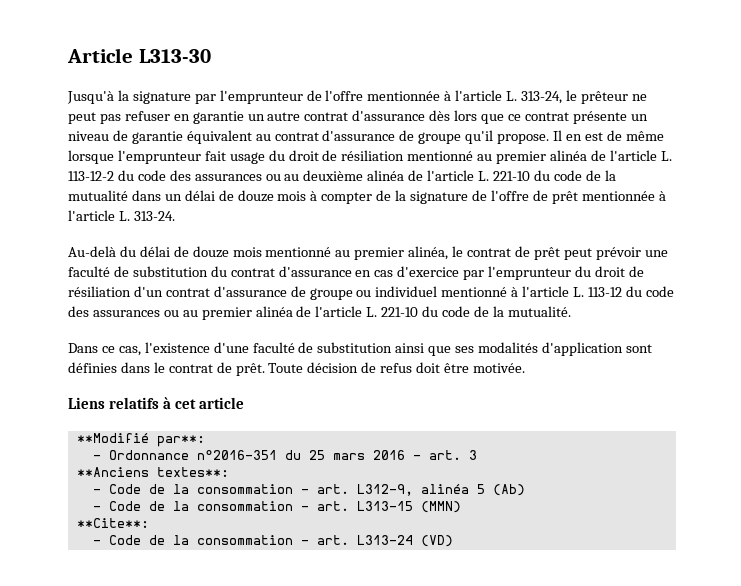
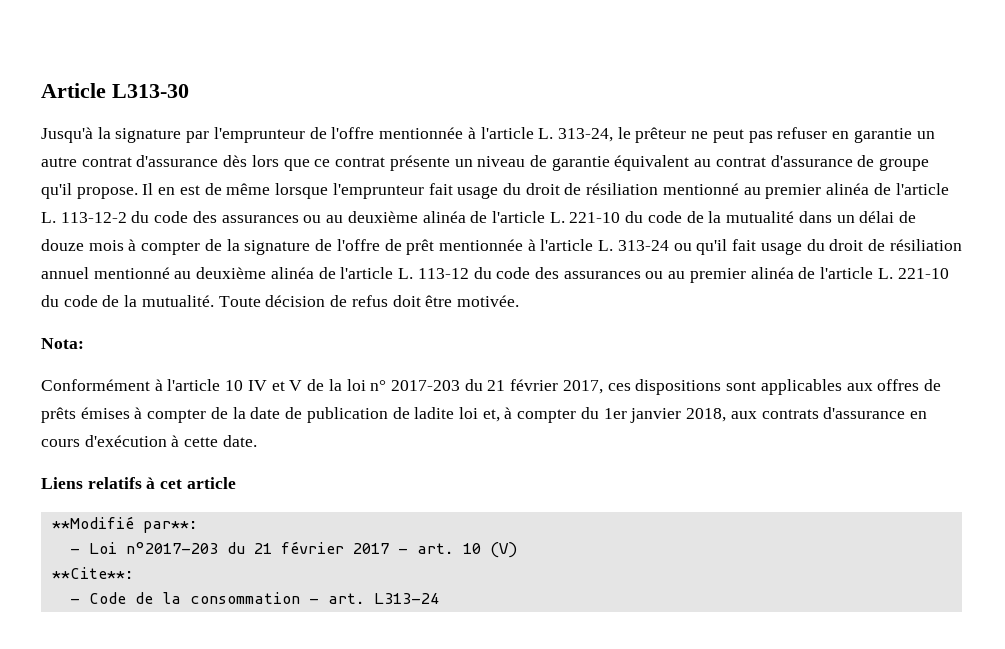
- Il en est de même lorsque l'emprunteur fait usage du droit de résiliation mentionné au premier alinéa de l'article L. 113-12-2 du code des assurances ou au deuxième alinéa de l'article L. 221-10 du code de la mutualité dans un délai de douze mois à compter de la signature de l'offre de prêt mentionnée à l'article L. 313-24.
- Au-delà du délai de douze mois mentionné au premier alinéa, le contrat de prêt peut prévoir une faculté de substitution du contrat d'assurance en cas d'exercice par l'emprunteur du droit de résiliation d'un contrat d'assurance de groupe ou individuel mentionné à l'article L. 113-12 du code des assurances ou au premier alinéa de l'article L. 221-10 du code de la mutualité.
- Dans ce cas, l'existence d'une faculté de substitution ainsi que ses modalités d'application sont définies dans le contrat de prêt.
+ Il en est de même lorsque l'emprunteur fait usage du droit de résiliation mentionné au premier alinéa de l'article L. 113-12-2 du code des assurances ou au deuxième alinéa de l'article L. 221-10 du code de la mutualité dans un délai de douze mois à compter de la signature de l'offre de prêt mentionnée à l'article L. 313-24 ou qu'il fait usage du droit de résiliation annuel mentionné au deuxième alinéa de l'article L. 113-12 du code des assurances ou au premier alinéa de l'article L. 221-10 du code de la mutualité.
+ Nota:
+ Conformément à l'article 10 IV et V de la loi n° 2017-203 du 21 février 2017, ces dispositions sont applicables aux offres de prêts émises à compter de la date de publication de ladite loi et, à compter du 1er janvier 2018, aux contrats d'assurance en cours d'exécution à cette date.
- - Ordonnance n°2016-351 du 25 mars 2016 - art. 3
- **Anciens textes**:
- - Code de la consommation - art. L312-9, alinéa 5 (Ab)
- - Code de la consommation - art. L313-15 (MMN)
+ - Loi n°2017-203 du 21 février 2017 - art. 10 (V)
- - Code de la consommation - art. L313-24 (VD)
+ - Code de la consommation - art. L313-24

